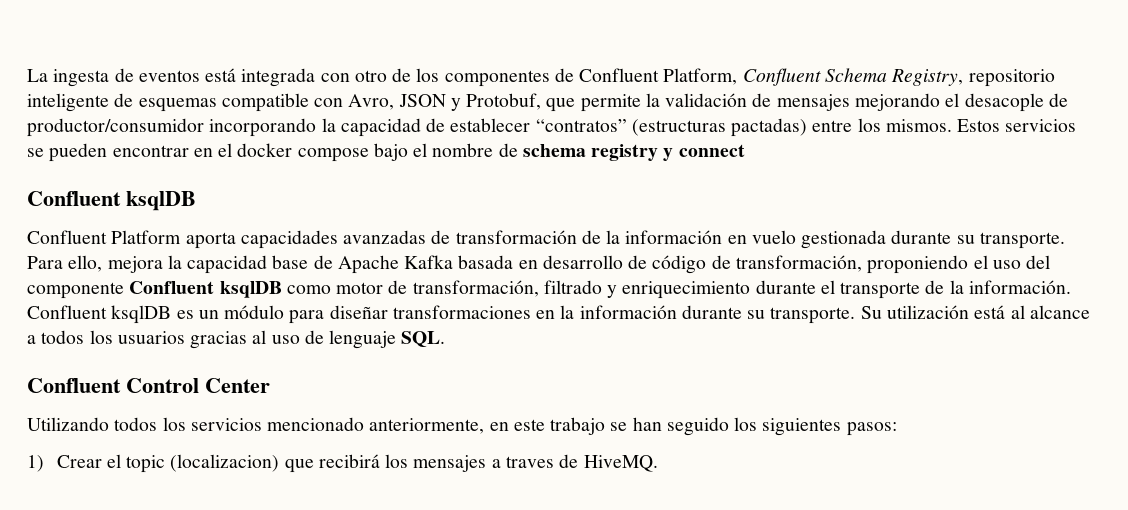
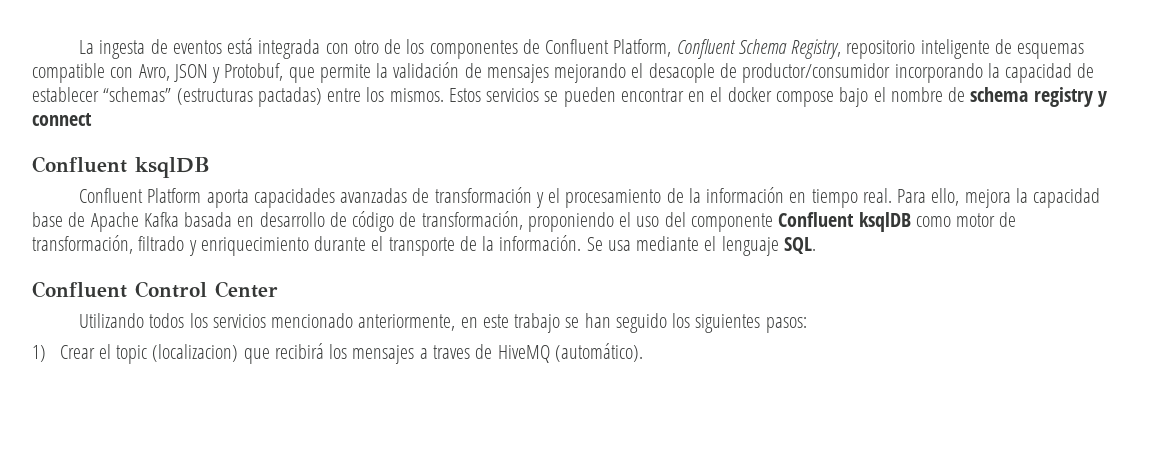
- La ingesta de eventos está integrada con otro de los componentes de Confluent Platform, Confluent Schema Registry, repositorio inteligente de esquemas compatible con Avro, JSON y Protobuf, que permite la validación de mensajes mejorando el desacople de productor/consumidor incorporando la capacidad de establecer “contratos” (estructuras pactadas) entre los mismos.
+ La ingesta de eventos está integrada con otro de los componentes de Confluent Platform, Confluent Schema Registry, repositorio inteligente de esquemas compatible con Avro, JSON y Protobuf, que permite la validación de mensajes mejorando el desacople de productor/consumidor incorporando la capacidad de establecer “schemas” (estructuras pactadas) entre los mismos.
- Confluent Platform aporta capacidades avanzadas de transformación de la información en vuelo gestionada durante su transporte.
+ Confluent Platform aporta capacidades avanzadas de transformación y el procesamiento de la información en tiempo real.
- Confluent ksqlDB es un módulo para diseñar transformaciones en la información durante su transporte. Su utilización está al alcance a todos los usuarios gracias al uso de lenguaje SQL.
+ Se usa mediante el lenguaje SQL.
- 1) Crear el topic (localizacion) que recibirá los mensajes a traves de HiveMQ.
+ 1) Crear el topic (localizacion) que recibirá los mensajes a traves de HiveMQ (automático).

